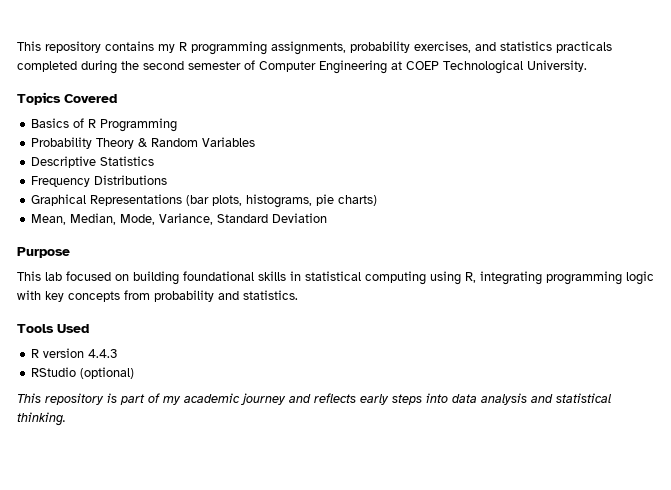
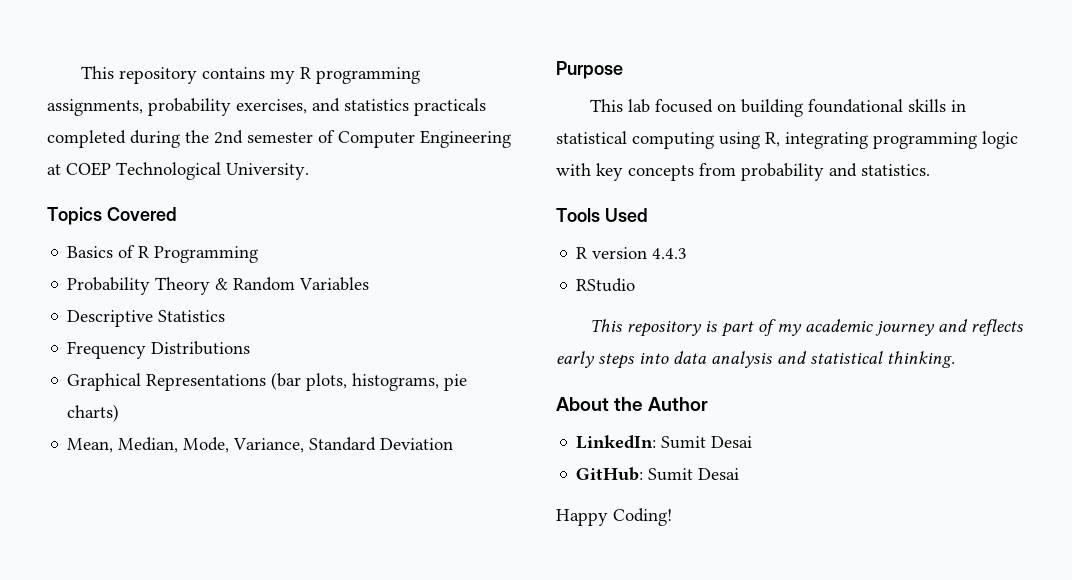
- This repository contains my R programming assignments, probability exercises, and statistics practicals completed during the second semester of Computer Engineering at COEP Technological University.
+ This repository contains my R programming assignments, probability exercises, and statistics practicals completed during the 2nd semester of Computer Engineering at COEP Technological University.
- RStudio (optional)
+ RStudio
+ About the Author
+ LinkedIn: Sumit Desai
+ GitHub: Sumit Desai
+ Happy Coding!

